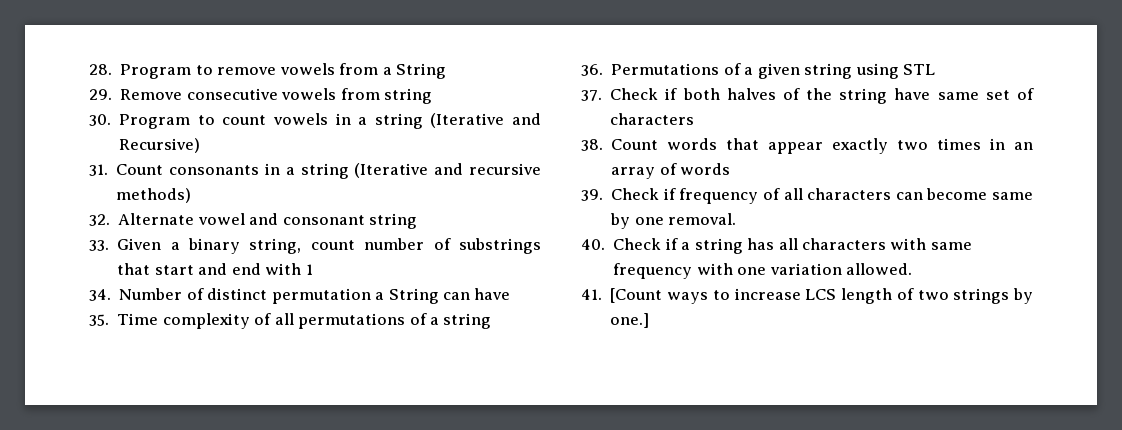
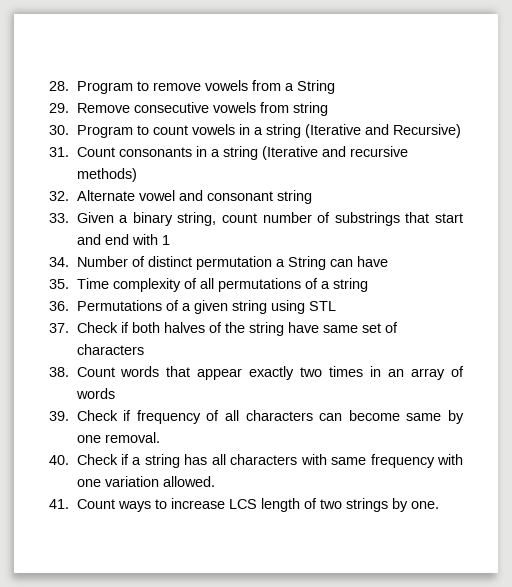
- 41. [Count ways to increase LCS length of two strings by one.]
+ 41. Count ways to increase LCS length of two strings by one.

